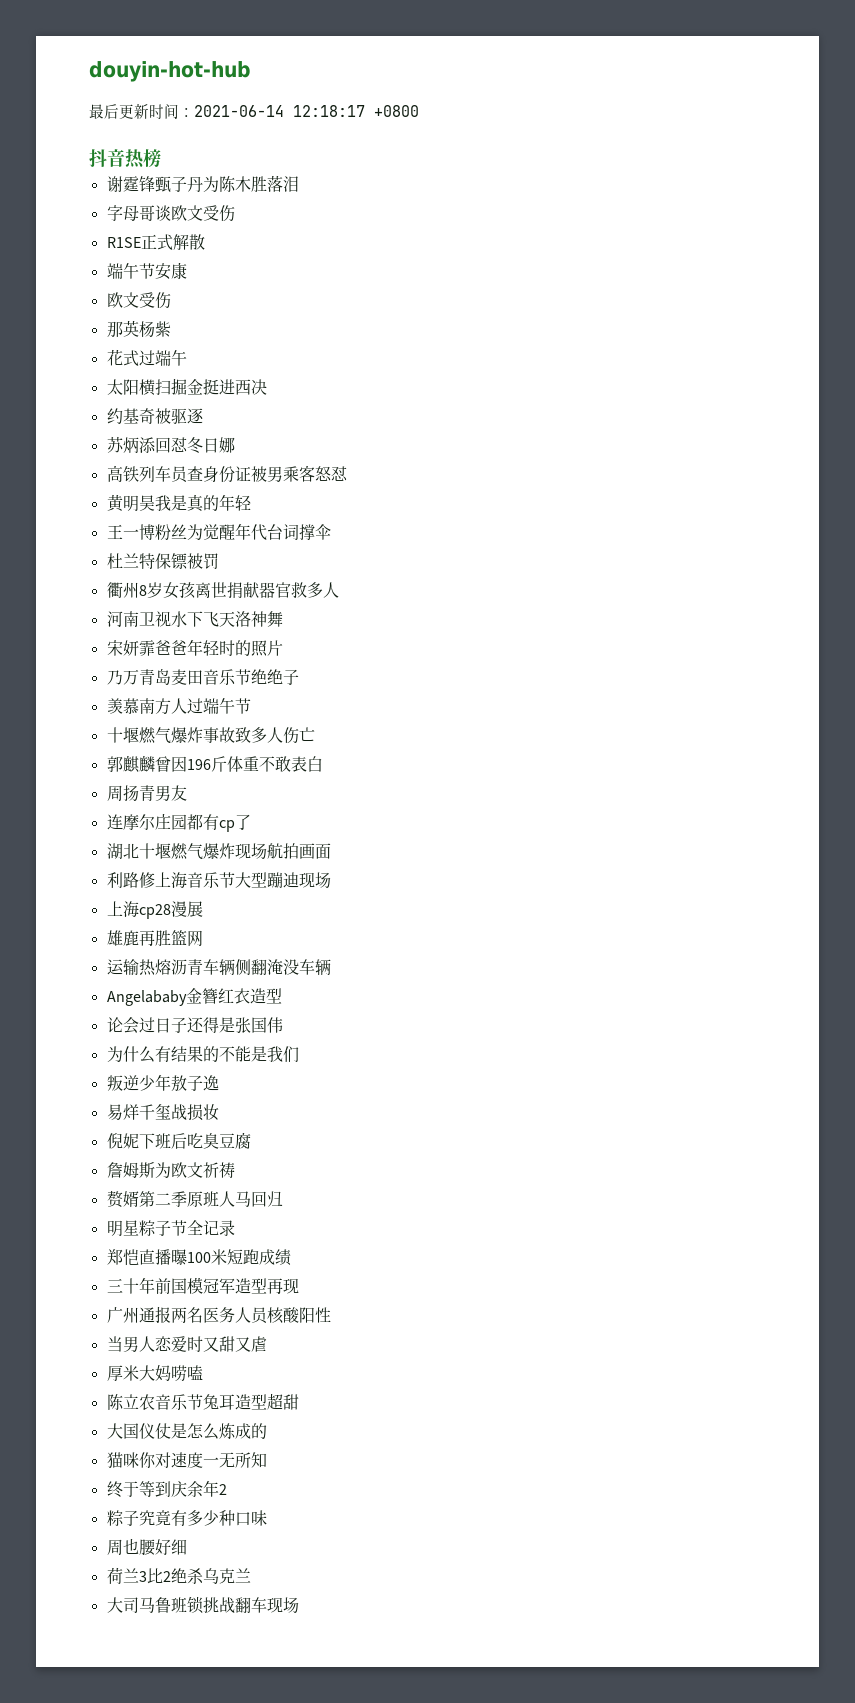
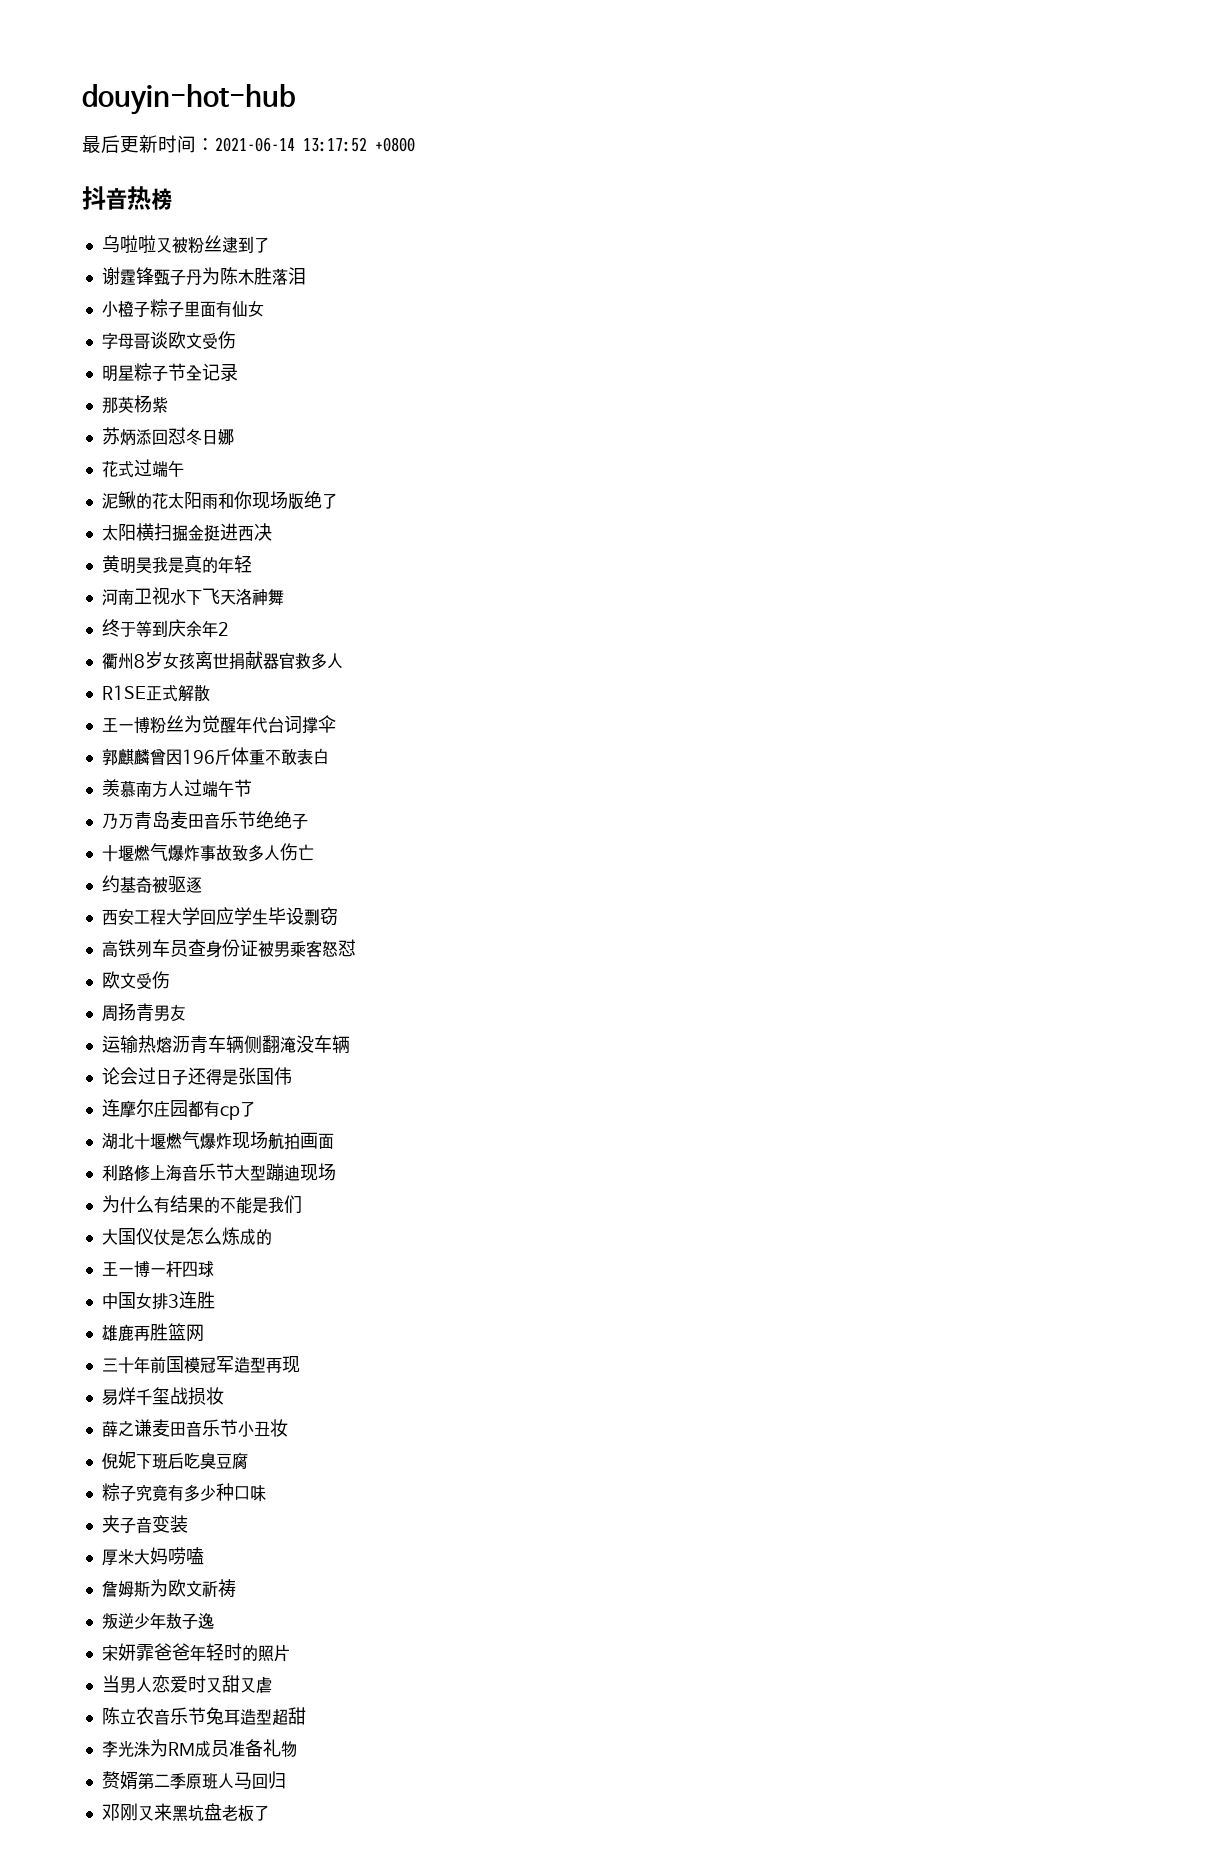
- 最后更新时间：2021-06-14 12:18:17 +0800
+ 最后更新时间：2021-06-14 13:17:52 +0800
+ 乌啦啦又被粉丝逮到了
+ 小橙子粽子里面有仙女
- R1SE正式解散
- 端午节安康
- 欧文受伤
+ 明星粽子节全记录
  那英杨紫
+ 苏炳添回怼冬日娜
  花式过端午
+ 泥鳅的花太阳雨和你现场版绝了
+ 黄明昊我是真的年轻
+ 河南卫视水下飞天洛神舞
+ 终于等到庆余年2
+ 衢州8岁女孩离世捐献器官救多人
+ R1SE正式解散
+ 王一博粉丝为觉醒年代台词撑伞
+ 郭麒麟曾因196斤体重不敢表白
+ 羡慕南方人过端午节
+ 乃万青岛麦田音乐节绝绝子
+ 十堰燃气爆炸事故致多人伤亡
  约基奇被驱逐
- 苏炳添回怼冬日娜
+ 西安工程大学回应学生毕设剽窃
  高铁列车员查身份证被男乘客怒怼
- 黄明昊我是真的年轻
- 王一博粉丝为觉醒年代台词撑伞
- 杜兰特保镖被罚
- 衢州8岁女孩离世捐献器官救多人
- 河南卫视水下飞天洛神舞
- 宋妍霏爸爸年轻时的照片
- 乃万青岛麦田音乐节绝绝子
- 羡慕南方人过端午节
- 十堰燃气爆炸事故致多人伤亡
- 郭麒麟曾因196斤体重不敢表白
+ 欧文受伤
  周扬青男友
+ 运输热熔沥青车辆侧翻淹没车辆
+ 论会过日子还得是张国伟
- 上海cp28漫展
- 雄鹿再胜篮网
- 运输热熔沥青车辆侧翻淹没车辆
- Angelababy金簪红衣造型
- 论会过日子还得是张国伟
- 叛逆少年敖子逸
- 易烊千玺战损妆
- 倪妮下班后吃臭豆腐
- 詹姆斯为欧文祈祷
- 赘婿第二季原班人马回归
- 明星粽子节全记录
- 郑恺直播曝100米短跑成绩
+ 大国仪仗是怎么炼成的
+ 王一博一杆四球
+ 中国女排3连胜
+ 雄鹿再胜篮网
- 广州通报两名医务人员核酸阳性
+ 易烊千玺战损妆
+ 薛之谦麦田音乐节小丑妆
+ 倪妮下班后吃臭豆腐
+ 粽子究竟有多少种口味
+ 夹子音变装
+ 厚米大妈唠嗑
+ 詹姆斯为欧文祈祷
+ 叛逆少年敖子逸
+ 宋妍霏爸爸年轻时的照片
- 厚米大妈唠嗑
- 大国仪仗是怎么炼成的
- 猫咪你对速度一无所知
- 终于等到庆余年2
- 粽子究竟有多少种口味
- 周也腰好细
- 荷兰3比2绝杀乌克兰
- 大司马鲁班锁挑战翻车现场
+ 李光洙为RM成员准备礼物
+ 赘婿第二季原班人马回归
+ 邓刚又来黑坑盘老板了

